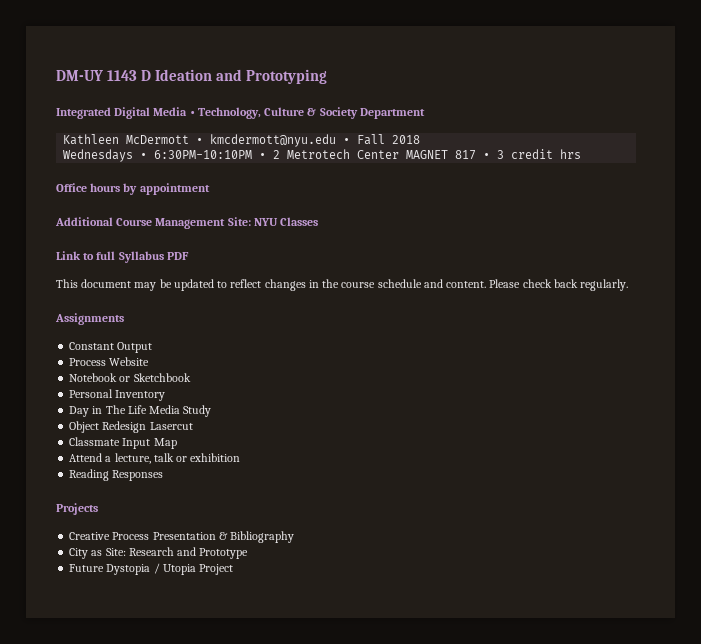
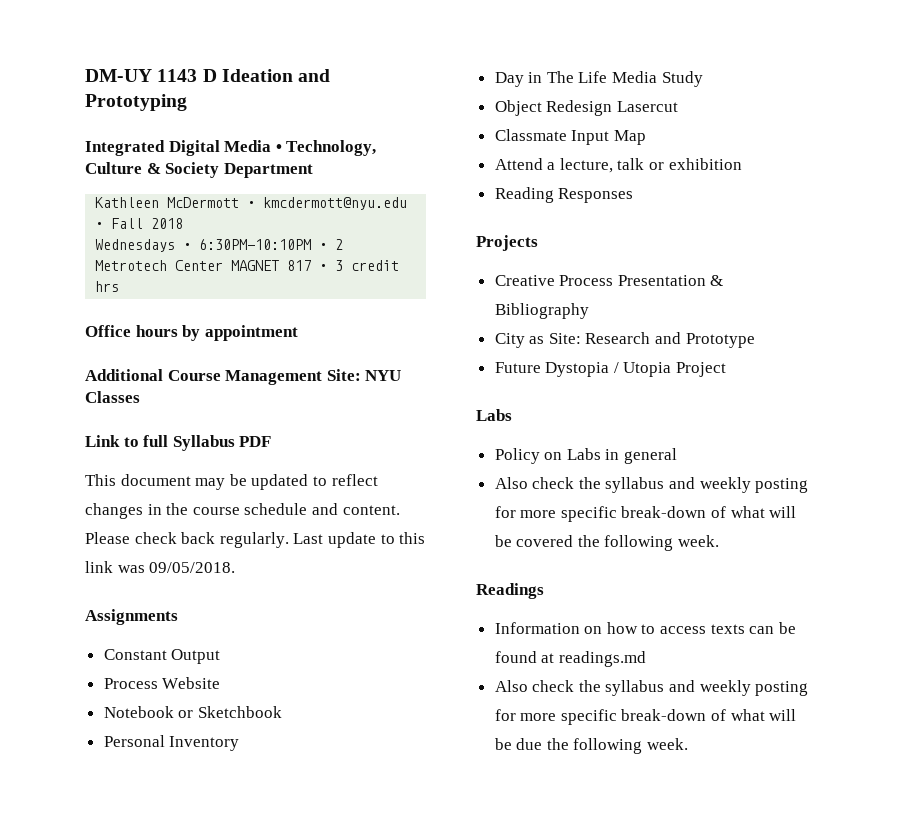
+ Last update to this link was 09/05/2018.
  Future Dystopia / Utopia Project
+ Labs
+ Policy on Labs in general
+ Also check the syllabus and weekly posting for more specific break-down of what will be covered the following week.
+ Readings
+ Information on how to access texts can be found at readings.md
+ Also check the syllabus and weekly posting for more specific break-down of what will be due the following week.

